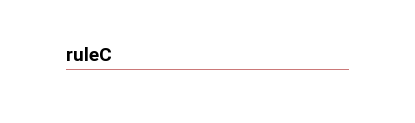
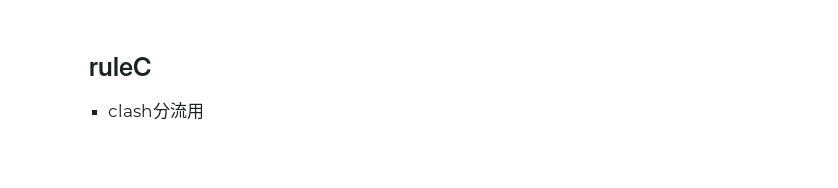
+ clash分流用

